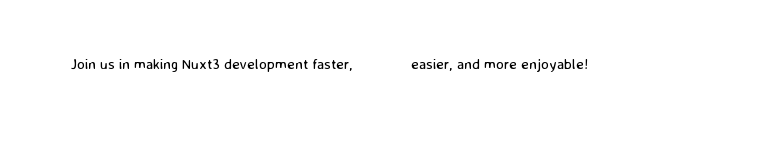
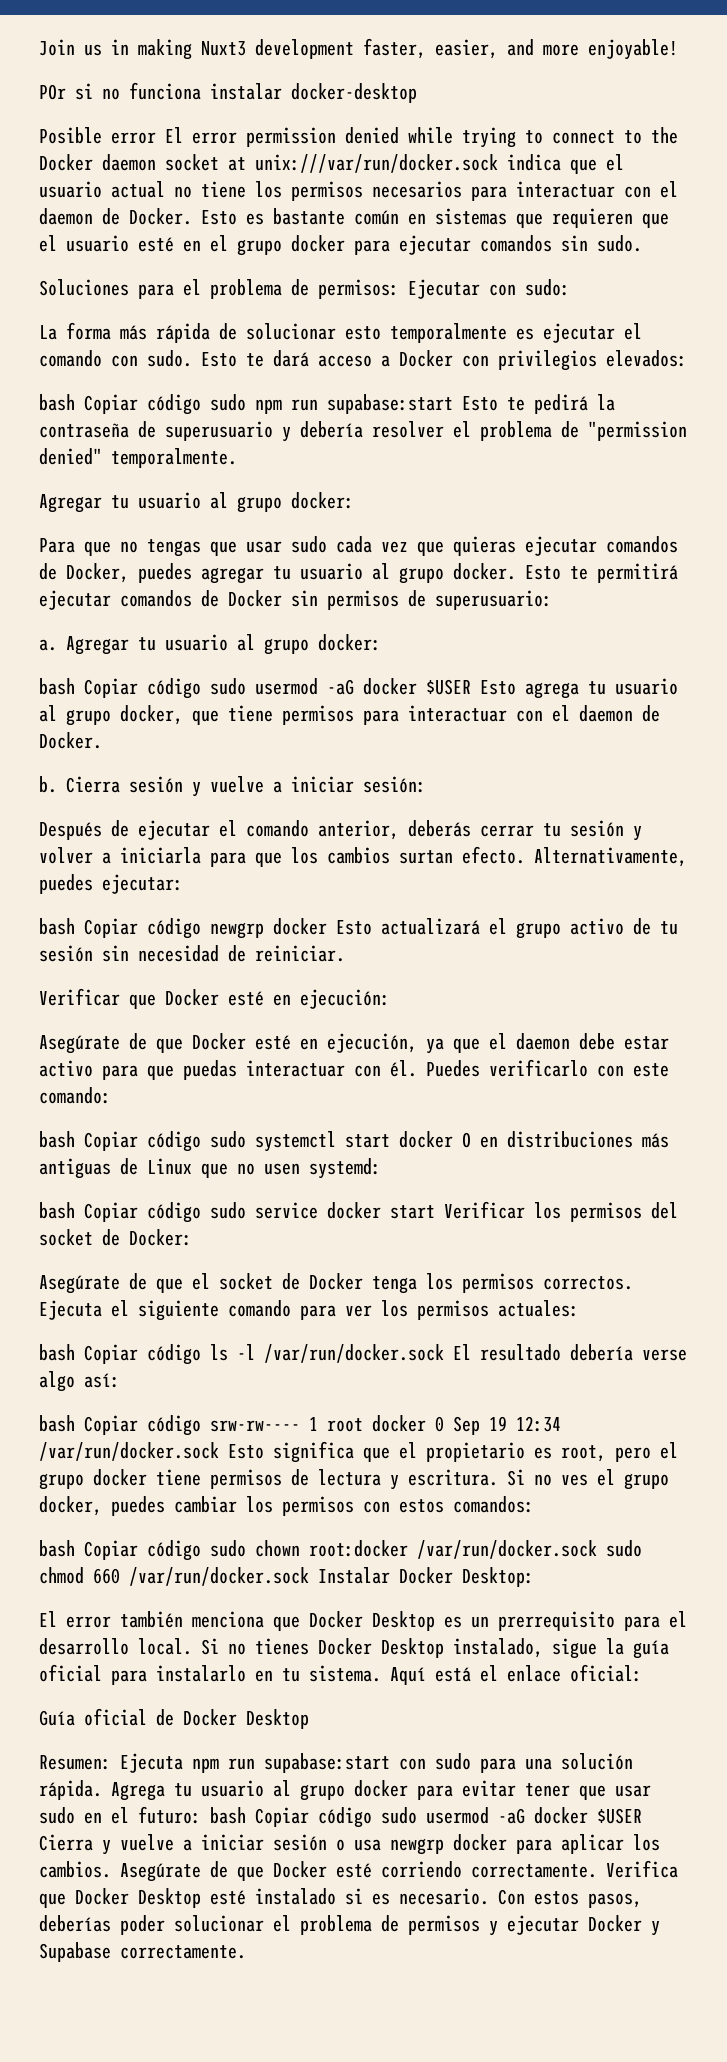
+ POr si no funciona instalar docker-desktop
+ Posible error El error permission denied while trying to connect to the Docker daemon socket at unix:///var/run/docker.sock indica que el usuario actual no tiene los permisos necesarios para interactuar con el daemon de Docker. Esto es bastante común en sistemas que requieren que el usuario esté en el grupo docker para ejecutar comandos sin sudo.
+ Soluciones para el problema de permisos: Ejecutar con sudo:
+ La forma más rápida de solucionar esto temporalmente es ejecutar el comando con sudo. Esto te dará acceso a Docker con privilegios elevados:
+ bash Copiar código sudo npm run supabase:start Esto te pedirá la contraseña de superusuario y debería resolver el problema de "permission denied" temporalmente.
+ Agregar tu usuario al grupo docker:
+ Para que no tengas que usar sudo cada vez que quieras ejecutar comandos de Docker, puedes agregar tu usuario al grupo docker. Esto te permitirá ejecutar comandos de Docker sin permisos de superusuario:
+ a. Agregar tu usuario al grupo docker:
+ bash Copiar código sudo usermod -aG docker $USER Esto agrega tu usuario al grupo docker, que tiene permisos para interactuar con el daemon de Docker.
+ b. Cierra sesión y vuelve a iniciar sesión:
+ Después de ejecutar el comando anterior, deberás cerrar tu sesión y volver a iniciarla para que los cambios surtan efecto. Alternativamente, puedes ejecutar:
+ bash Copiar código newgrp docker Esto actualizará el grupo activo de tu sesión sin necesidad de reiniciar.
+ Verificar que Docker esté en ejecución:
+ Asegúrate de que Docker esté en ejecución, ya que el daemon debe estar activo para que puedas interactuar con él. Puedes verificarlo con este comando:
+ bash Copiar código sudo systemctl start docker O en distribuciones más antiguas de Linux que no usen systemd:
+ bash Copiar código sudo service docker start Verificar los permisos del socket de Docker:
+ Asegúrate de que el socket de Docker tenga los permisos correctos. Ejecuta el siguiente comando para ver los permisos actuales:
+ bash Copiar código ls -l /var/run/docker.sock El resultado debería verse algo así:
+ bash Copiar código srw-rw---- 1 root docker 0 Sep 19 12:34 /var/run/docker.sock Esto significa que el propietario es root, pero el grupo docker tiene permisos de lectura y escritura. Si no ves el grupo docker, puedes cambiar los permisos con estos comandos:
+ bash Copiar código sudo chown root:docker /var/run/docker.sock sudo chmod 660 /var/run/docker.sock Instalar Docker Desktop:
+ El error también menciona que Docker Desktop es un prerrequisito para el desarrollo local. Si no tienes Docker Desktop instalado, sigue la guía oficial para instalarlo en tu sistema. Aquí está el enlace oficial:
+ Guía oficial de Docker Desktop
+ Resumen: Ejecuta npm run supabase:start con sudo para una solución rápida. Agrega tu usuario al grupo docker para evitar tener que usar sudo en el futuro: bash Copiar código sudo usermod -aG docker $USER Cierra y vuelve a iniciar sesión o usa newgrp docker para aplicar los cambios. Asegúrate de que Docker esté corriendo correctamente. Verifica que Docker Desktop esté instalado si es necesario. Con estos pasos, deberías poder solucionar el problema de permisos y ejecutar Docker y Supabase correctamente.

